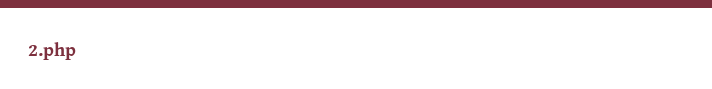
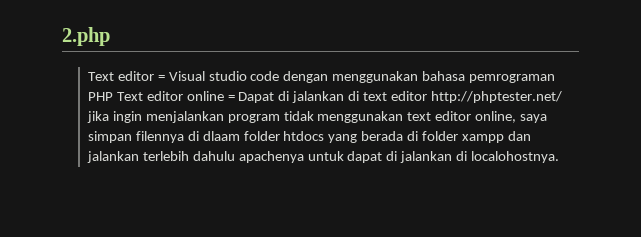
+ Text editor = Visual studio code dengan menggunakan bahasa pemrograman PHP Text editor online = Dapat di jalankan di text editor http://phptester.net/ jika ingin menjalankan program tidak menggunakan text editor online, saya simpan filennya di dlaam folder htdocs yang berada di folder xampp dan jalankan terlebih dahulu apachenya untuk dapat di jalankan di localohostnya.

